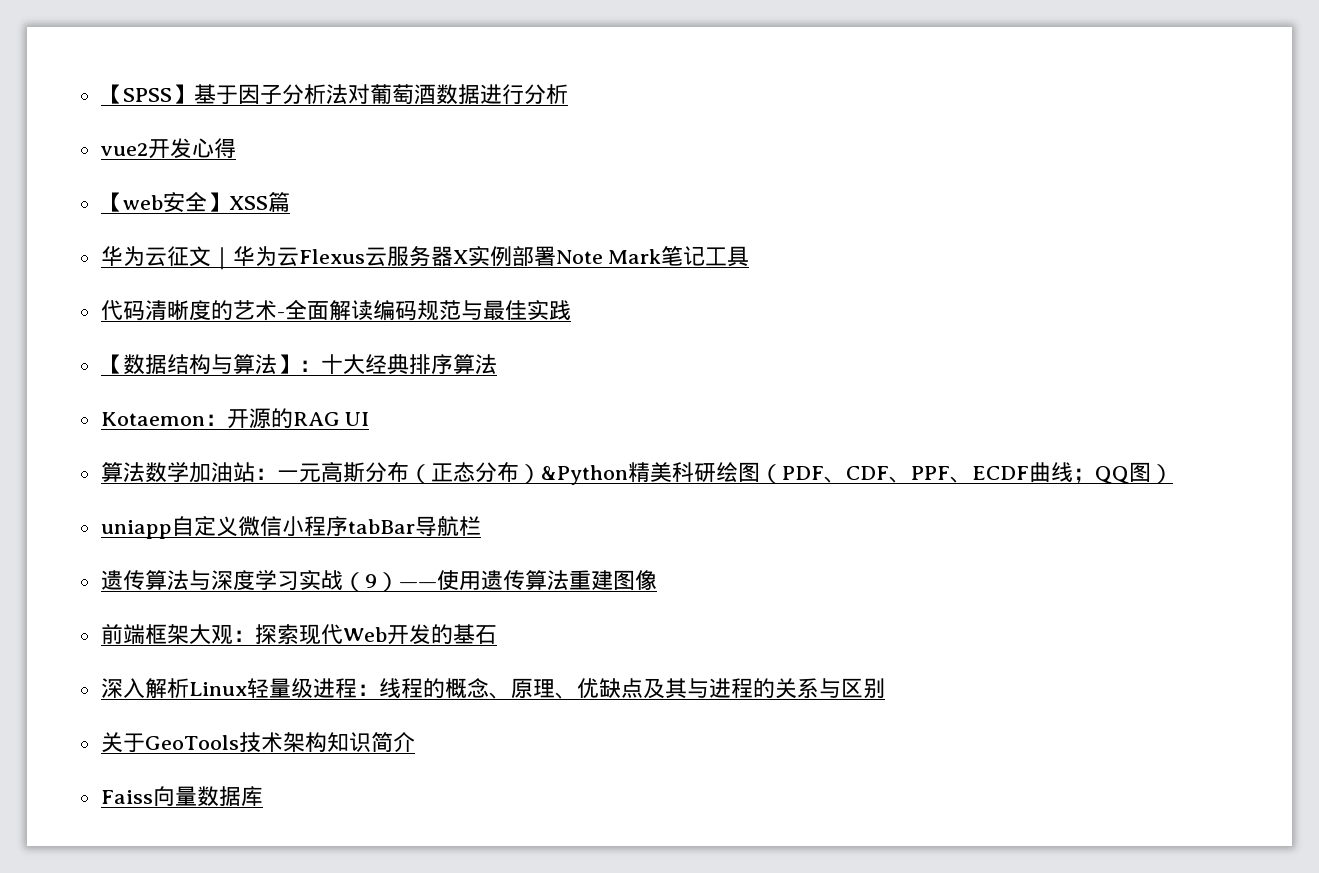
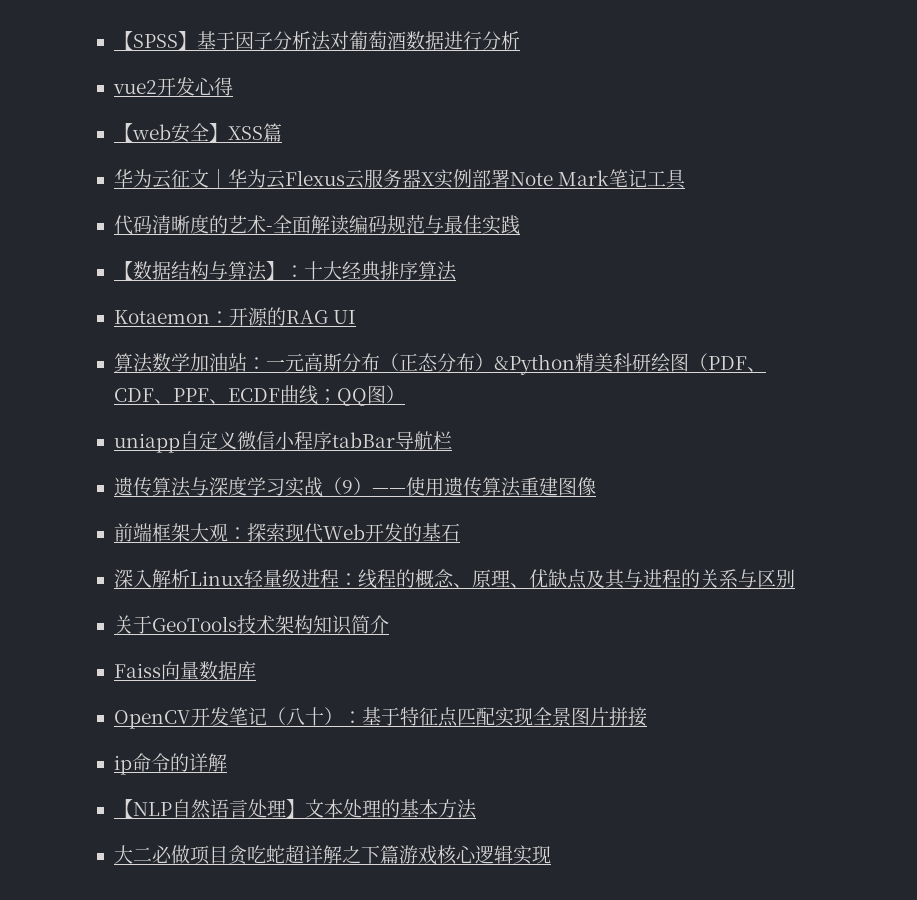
+ OpenCV开发笔记（八十）：基于特征点匹配实现全景图片拼接
+ ip命令的详解
+ 【NLP自然语言处理】文本处理的基本方法
+ 大二必做项目贪吃蛇超详解之下篇游戏核心逻辑实现

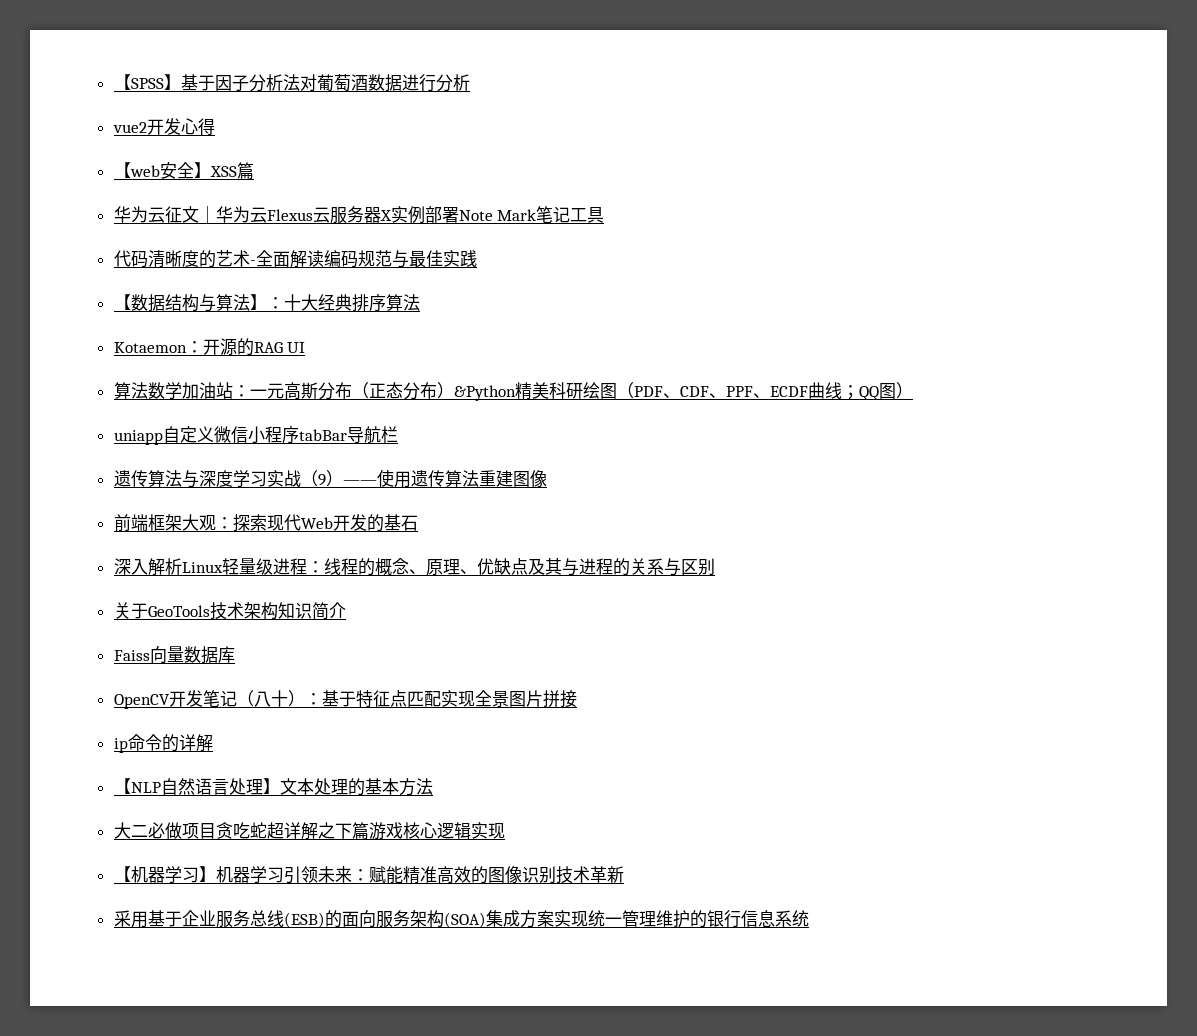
+ 【机器学习】机器学习引领未来：赋能精准高效的图像识别技术革新
+ 采用基于企业服务总线(ESB)的面向服务架构(SOA)集成方案实现统一管理维护的银行信息系统

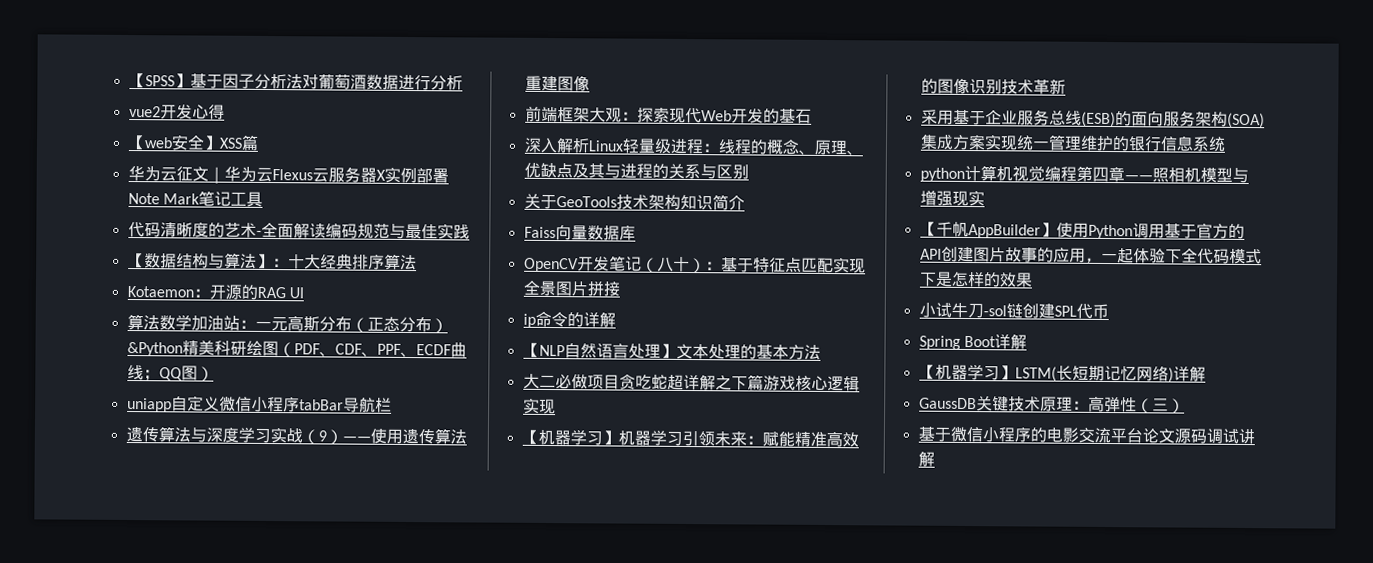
+ python计算机视觉编程第四章——照相机模型与增强现实
+ 【千帆AppBuilder】使用Python调用基于官方的API创建图片故事的应用，一起体验下全代码模式下是怎样的效果
+ 小试牛刀-sol链创建SPL代币
+ Spring Boot详解
+ 【机器学习】LSTM(长短期记忆网络)详解
+ GaussDB关键技术原理：高弹性（三）
+ 基于微信小程序的电影交流平台论文源码调试讲解

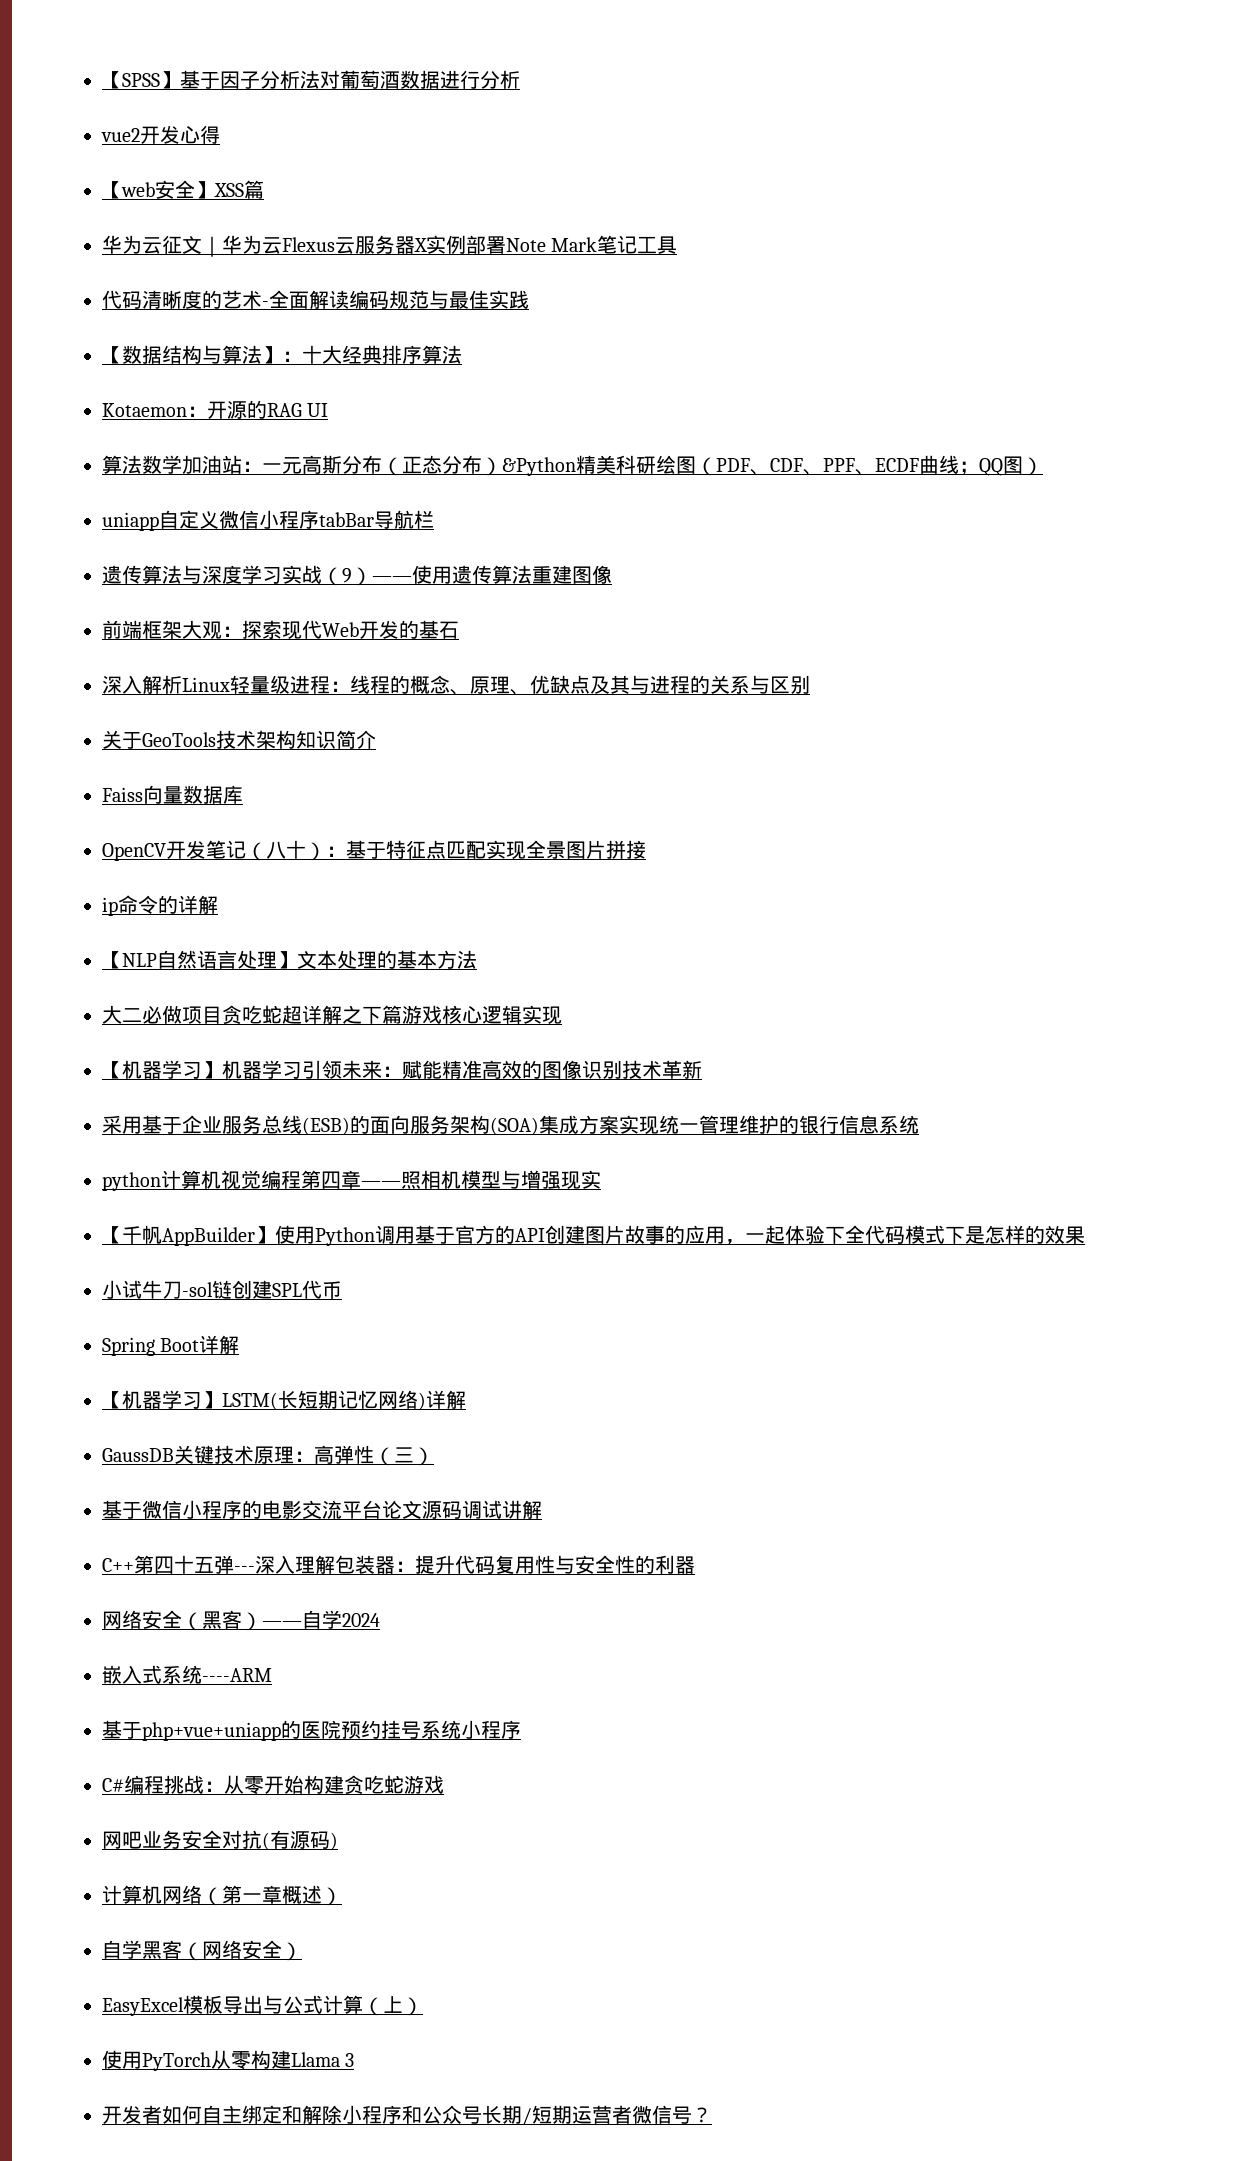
+ C++第四十五弹---深入理解包装器：提升代码复用性与安全性的利器
+ 网络安全（黑客）——自学2024
+ 嵌入式系统----ARM
+ 基于php+vue+uniapp的医院预约挂号系统小程序
+ C#编程挑战：从零开始构建贪吃蛇游戏
+ 网吧业务安全对抗(有源码)
+ 计算机网络（第一章概述）
+ 自学黑客（网络安全）
+ EasyExcel模板导出与公式计算（上）
+ 使用PyTorch从零构建Llama 3
+ 开发者如何自主绑定和解除小程序和公众号长期/短期运营者微信号？

